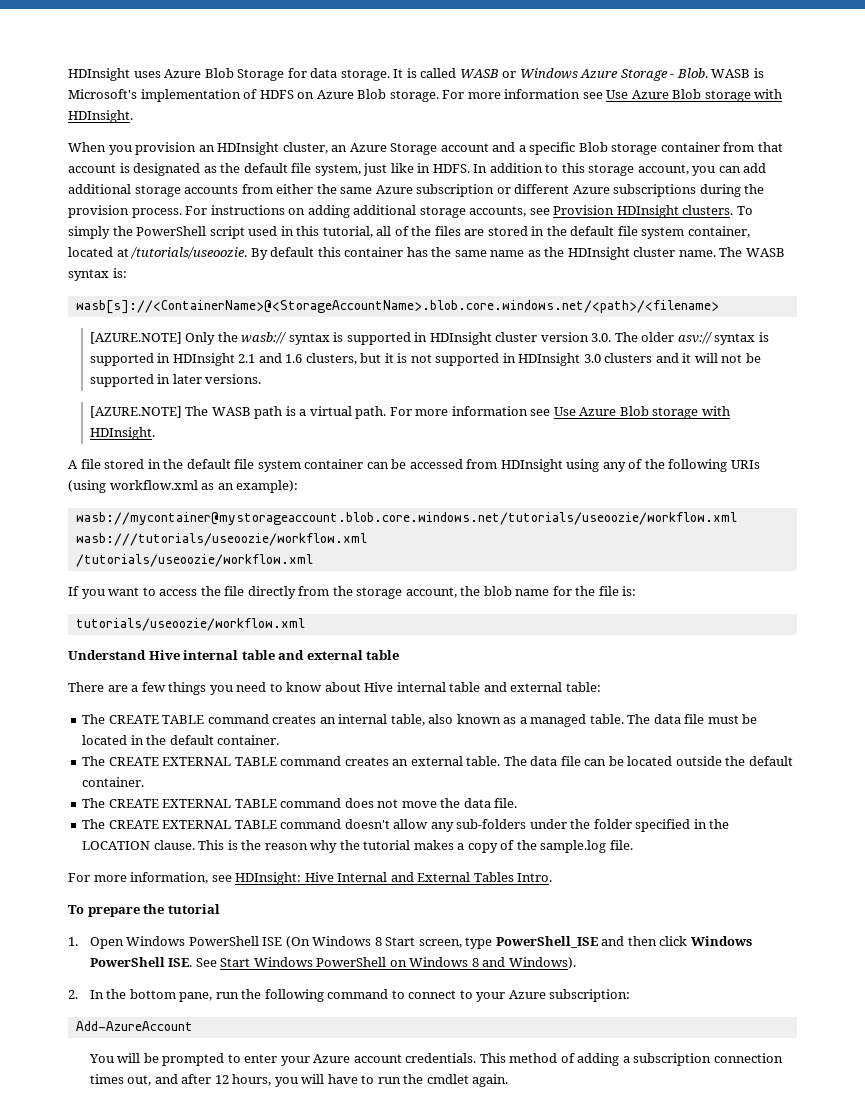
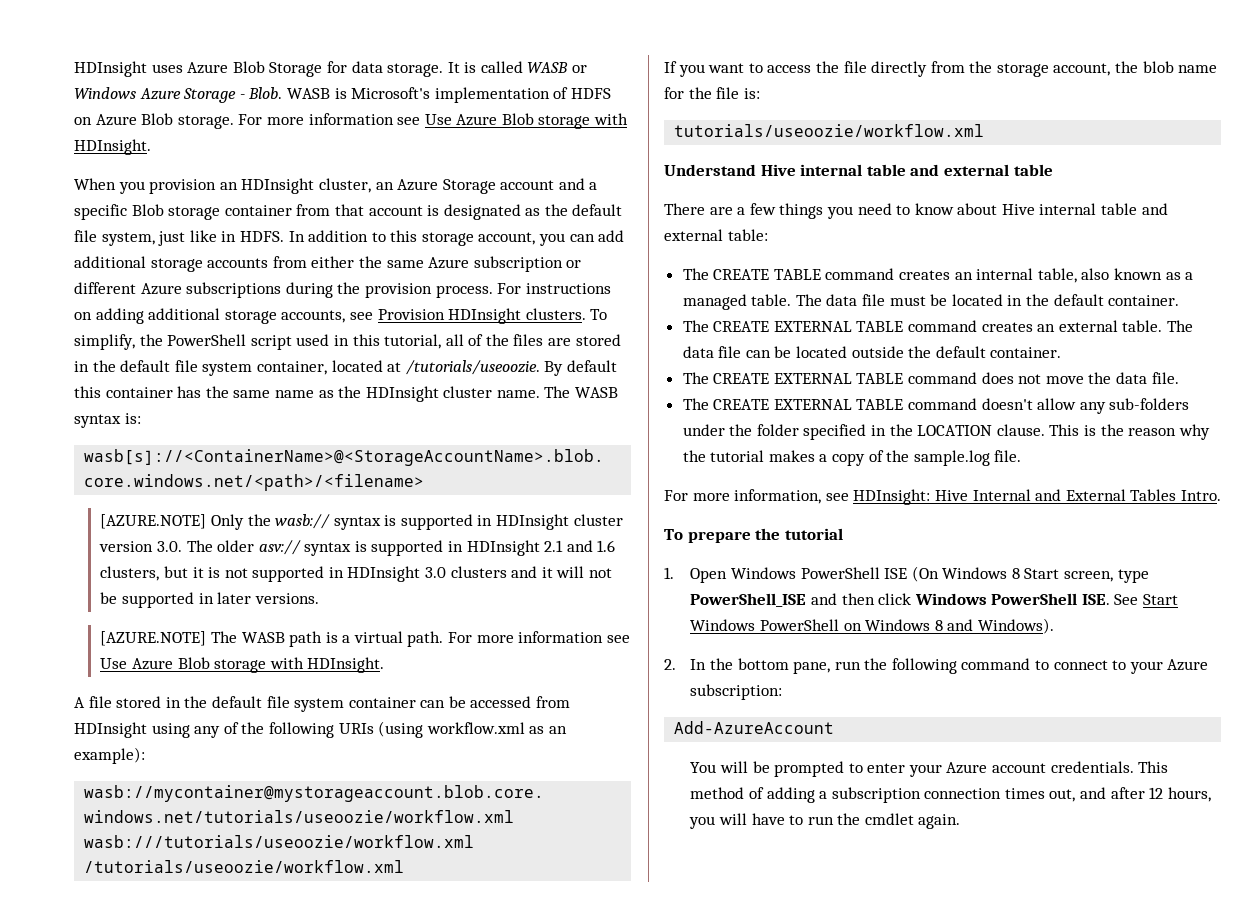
- To simply the PowerShell script used in this tutorial, all of the files are stored in the default file system container, located at /tutorials/useoozie.
+ To simplify, the PowerShell script used in this tutorial, all of the files are stored in the default file system container, located at /tutorials/useoozie.

